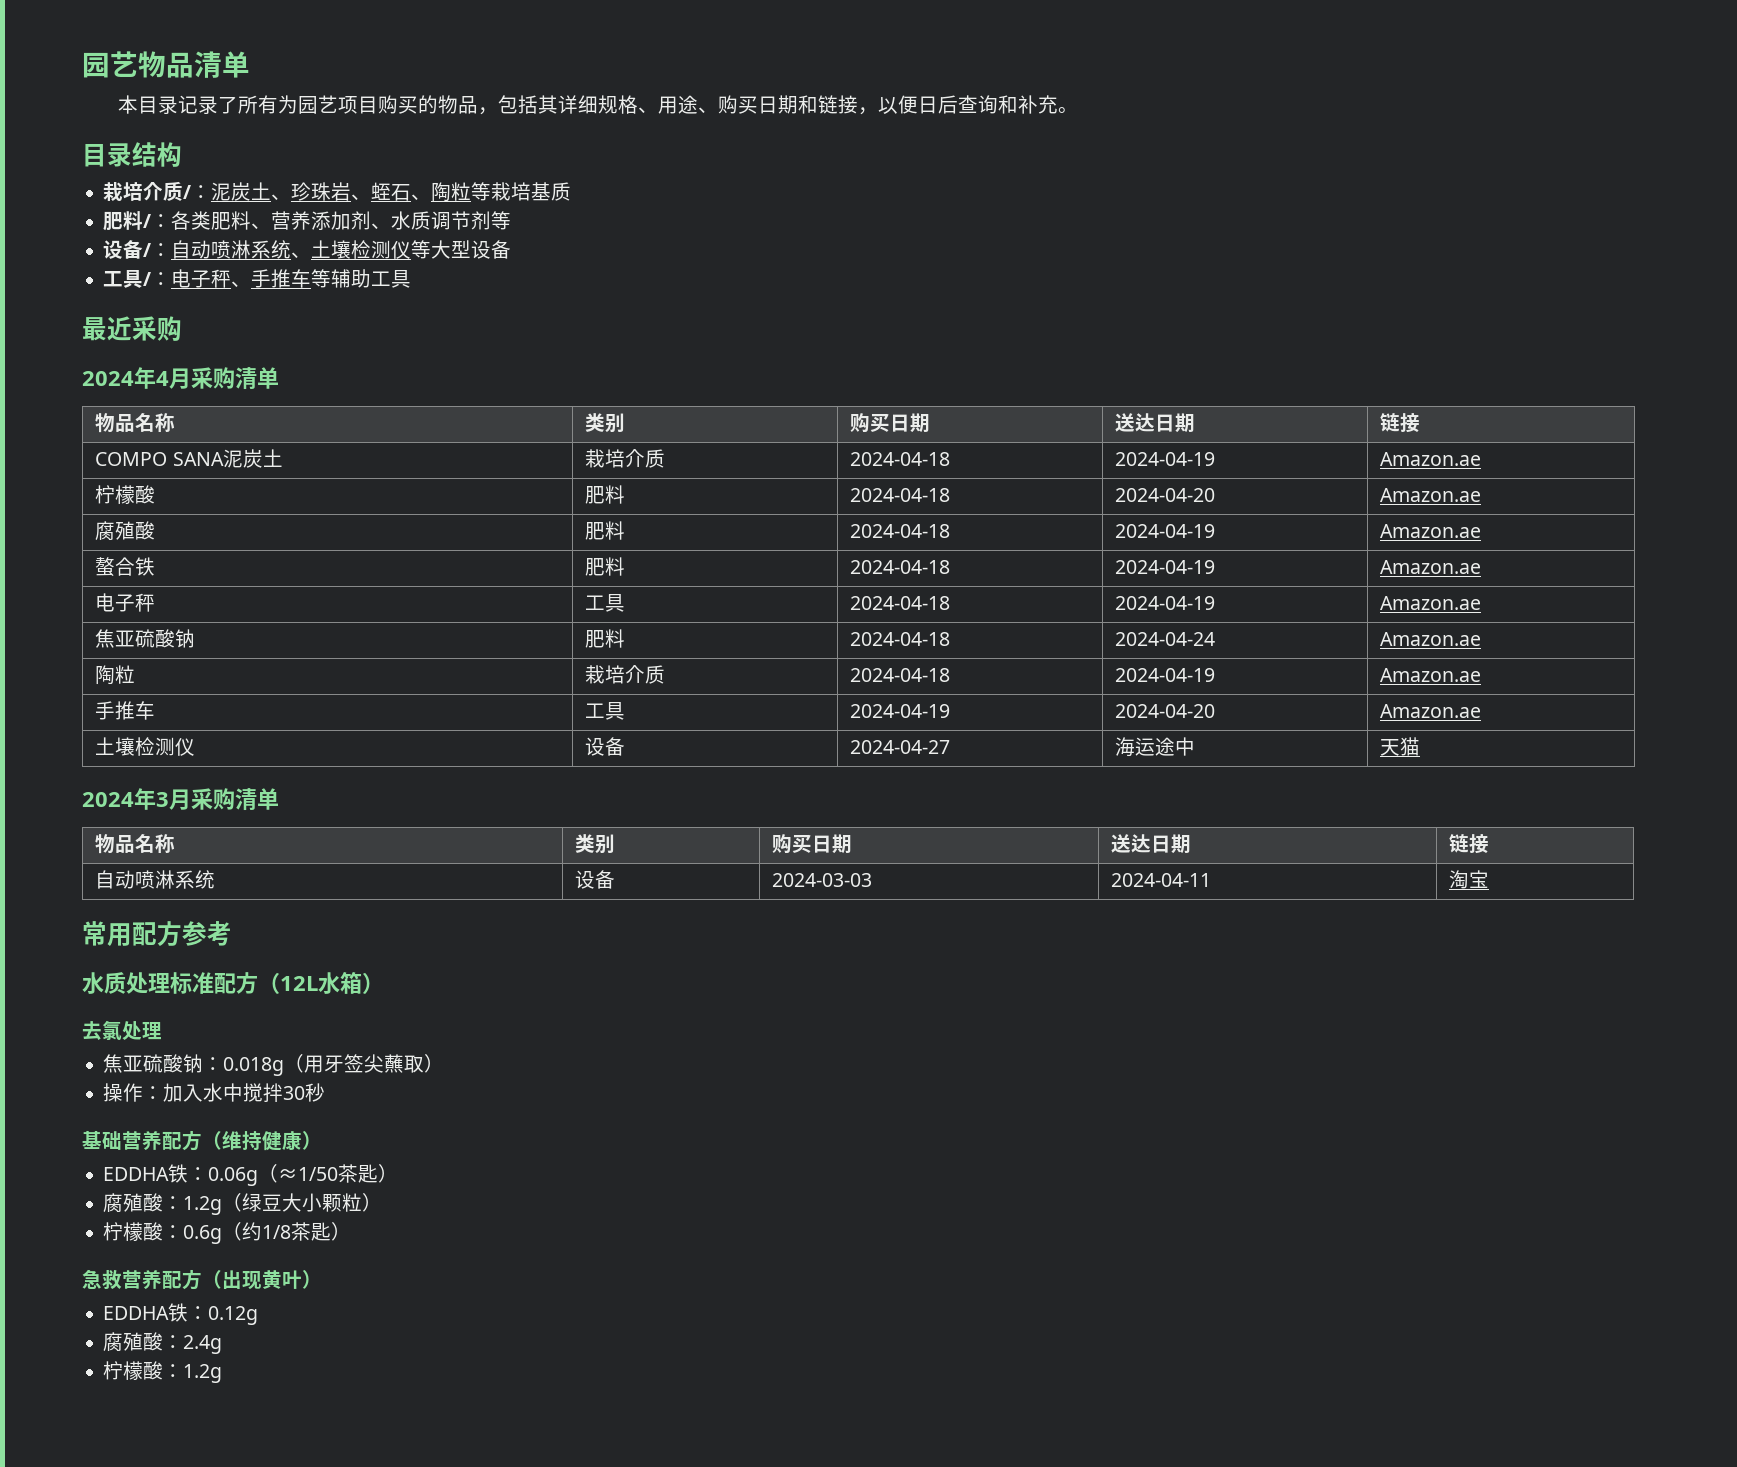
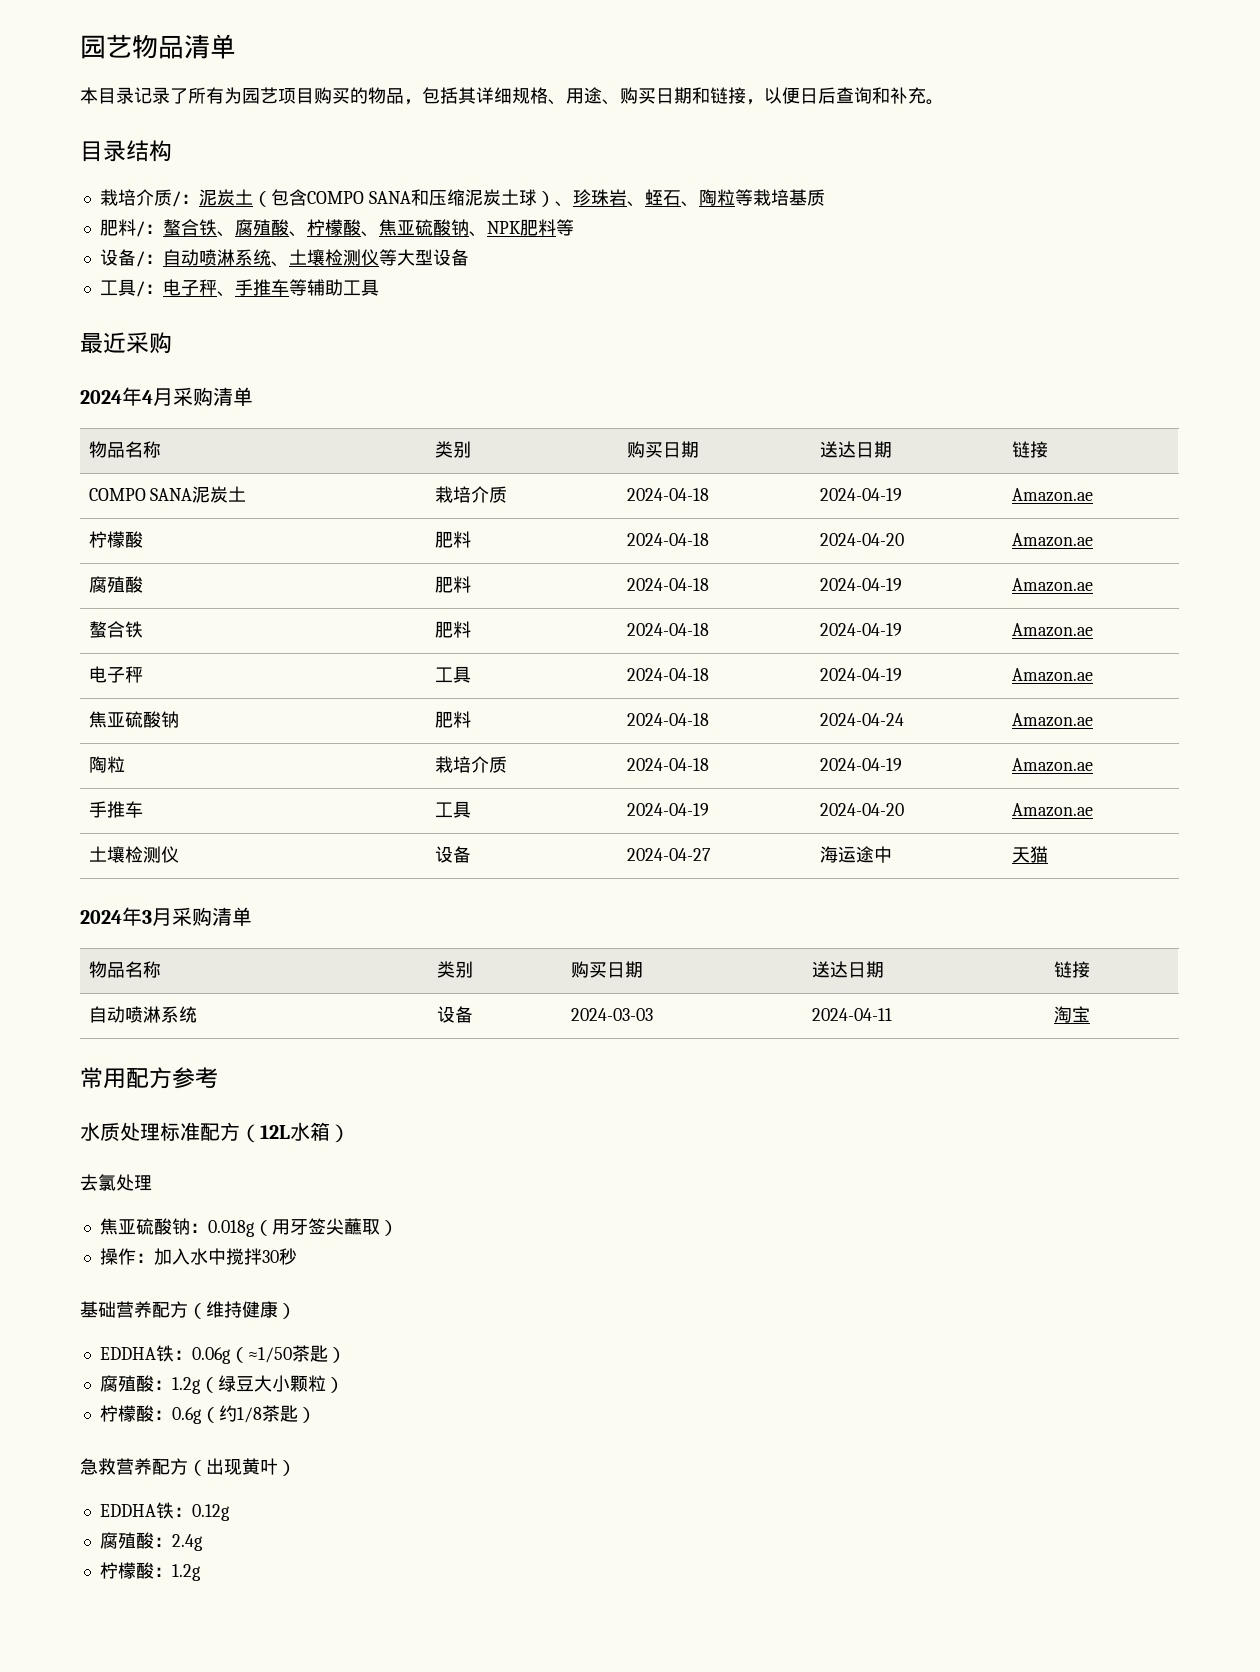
- 栽培介质/：泥炭土、珍珠岩、蛭石、陶粒等栽培基质
+ 栽培介质/：泥炭土（包含COMPO SANA和压缩泥炭土球）、珍珠岩、蛭石、陶粒等栽培基质
- 肥料/：各类肥料、营养添加剂、水质调节剂等
+ 肥料/：螯合铁、腐殖酸、柠檬酸、焦亚硫酸钠、NPK肥料等

